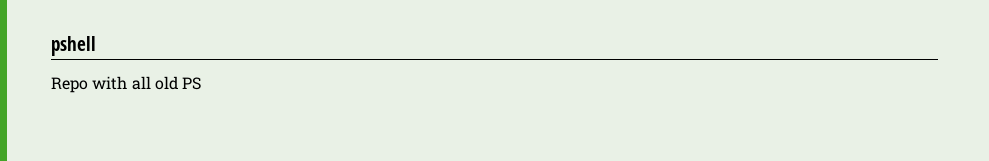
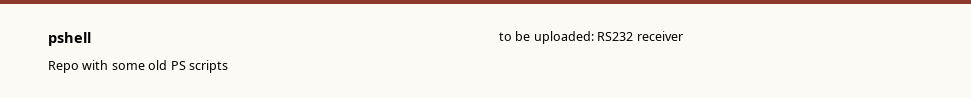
- Repo with all old PS
+ Repo with some old PS scripts
+ to be uploaded: RS232 receiver

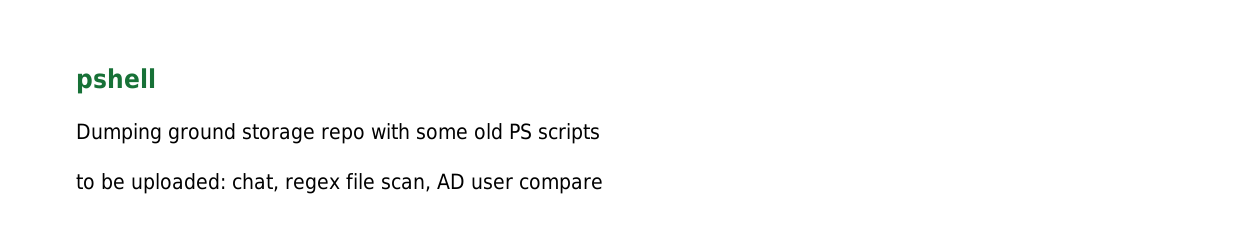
- Repo with some old PS scripts
+ Dumping ground storage repo with some old PS scripts
- to be uploaded: RS232 receiver
+ to be uploaded: chat, regex file scan, AD user compare

